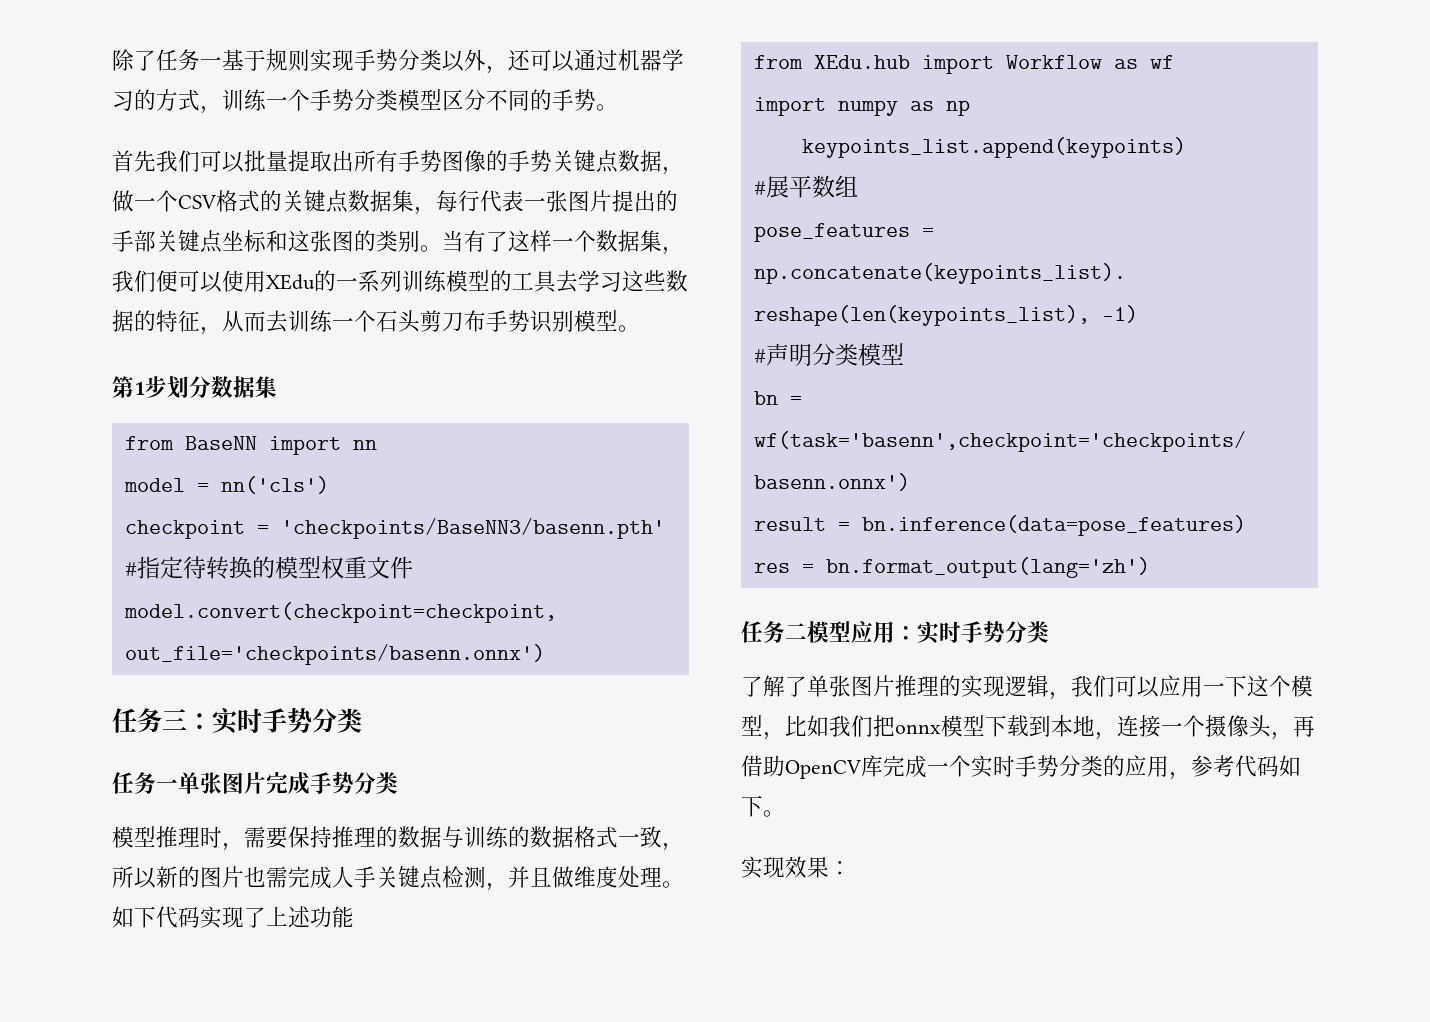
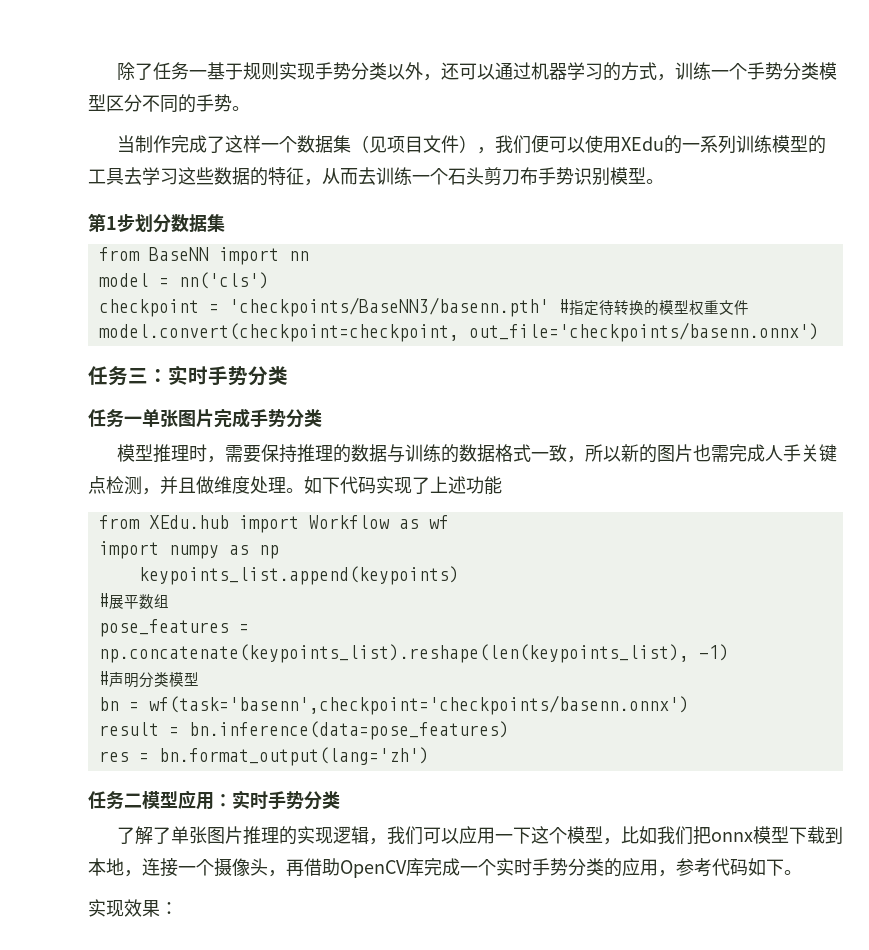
- 首先我们可以批量提取出所有手势图像的手势关键点数据，做一个CSV格式的关键点数据集，每行代表一张图片提出的手部关键点坐标和这张图的类别。当有了这样一个数据集，我们便可以使用XEdu的一系列训练模型的工具去学习这些数据的特征，从而去训练一个石头剪刀布手势识别模型。
+ 当制作完成了这样一个数据集（见项目文件），我们便可以使用XEdu的一系列训练模型的工具去学习这些数据的特征，从而去训练一个石头剪刀布手势识别模型。

